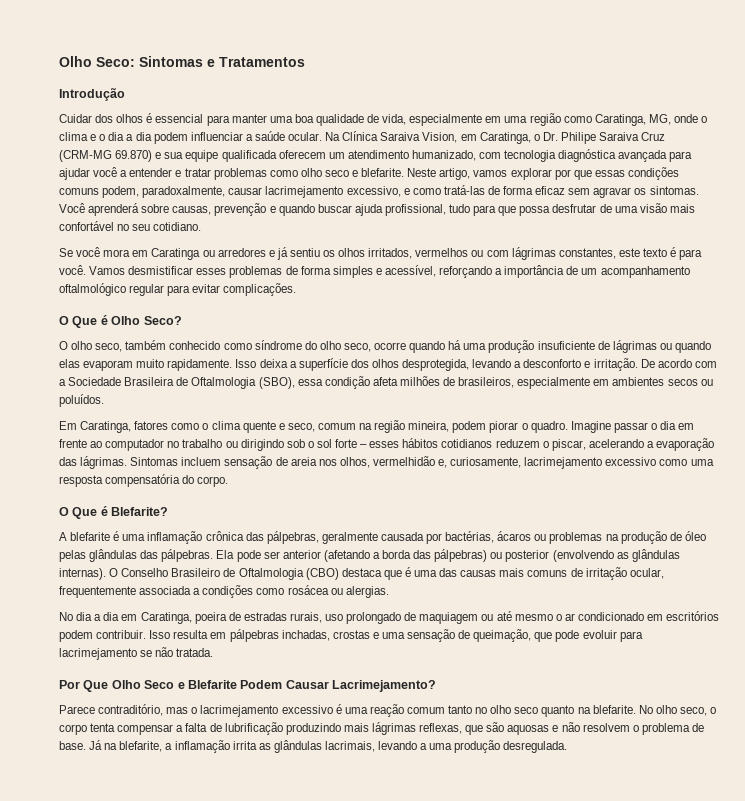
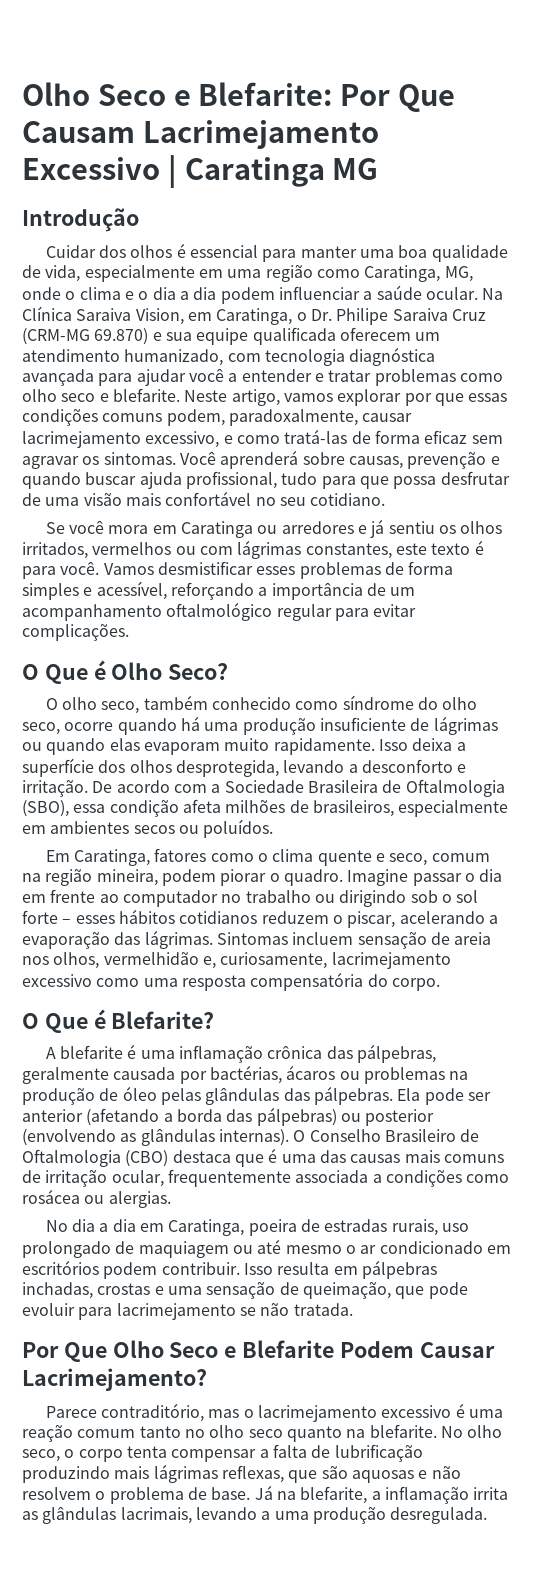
- Olho Seco: Sintomas e Tratamentos
+ Olho Seco e Blefarite: Por Que Causam Lacrimejamento Excessivo | Caratinga MG

